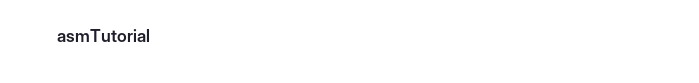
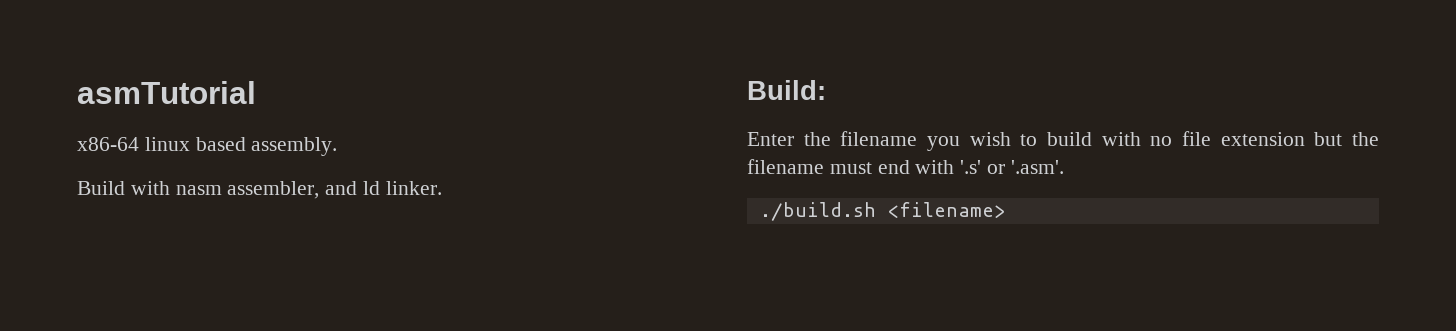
+ x86-64 linux based assembly.
+ Build with nasm assembler, and ld linker.
+ Build:
+ Enter the filename you wish to build with no file extension but the filename must end with '.s' or '.asm'.
+ ./build.sh <filename>

